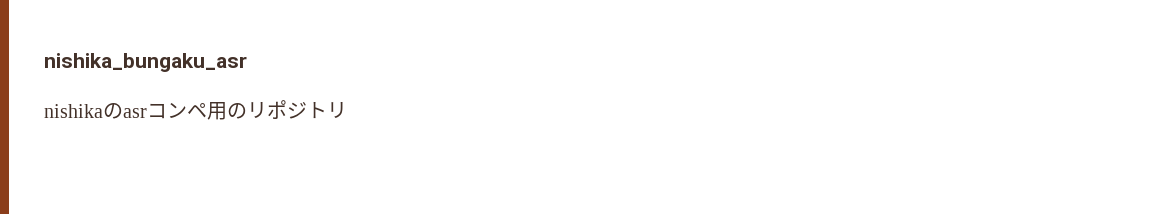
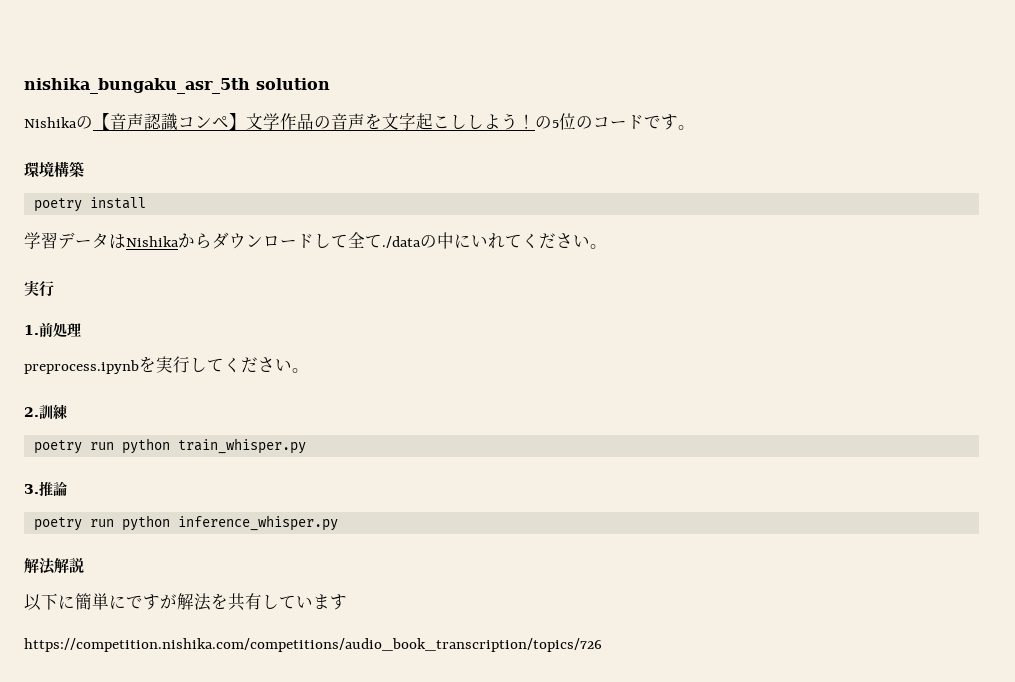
- nishika_bungaku_asr
- nishikaのasrコンペ用のリポジトリ
+ nishika_bungaku_asr_5th solution
+ Nishikaの【音声認識コンペ】文学作品の音声を文字起こししよう！の5位のコードです。
+ 環境構築
+ poetry install
+ 学習データはNishikaからダウンロードして全て./dataの中にいれてください。
+ 実行
+ 1.前処理
+ preprocess.ipynbを実行してください。
+ 2.訓練
+ poetry run python train_whisper.py
+ 3.推論
+ poetry run python inference_whisper.py
+ 解法解説
+ 以下に簡単にですが解法を共有しています
+ https://competition.nishika.com/competitions/audio_book_transcription/topics/726

